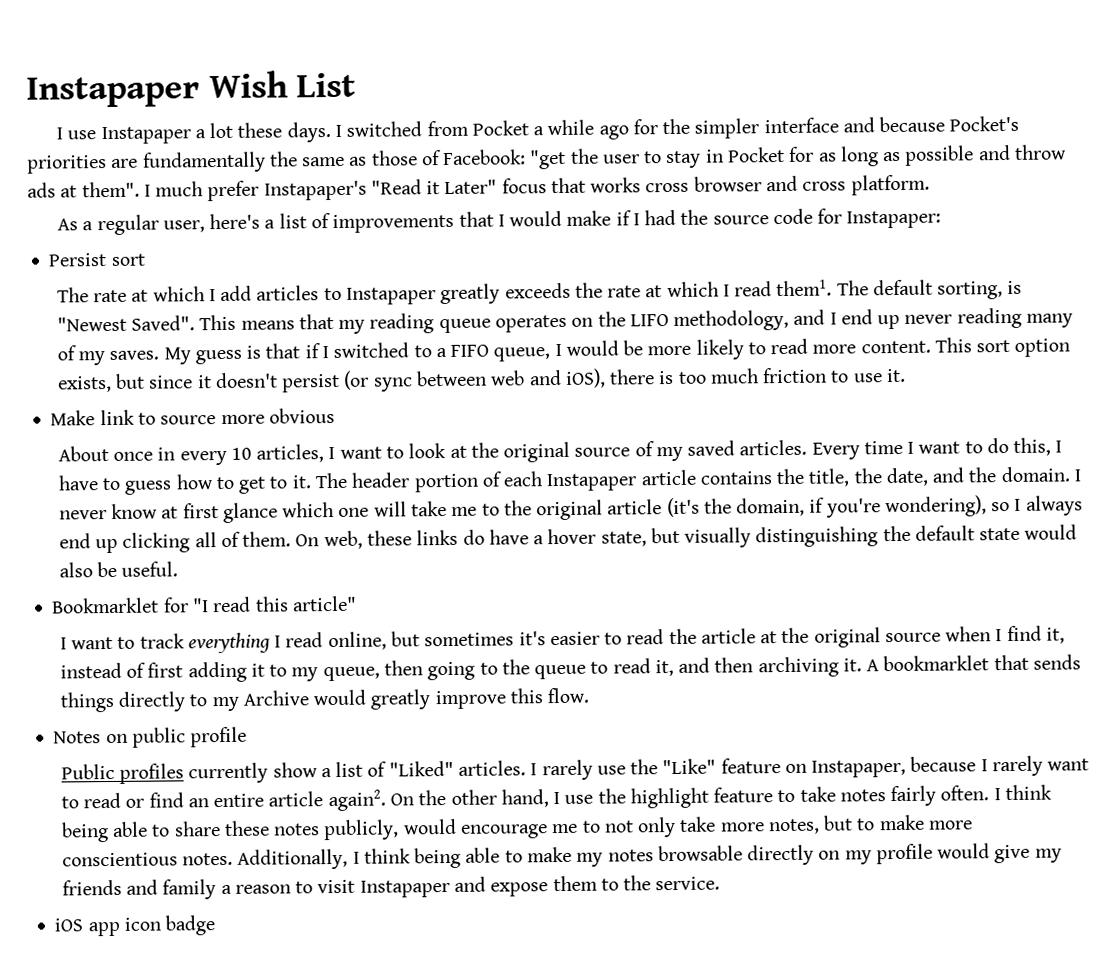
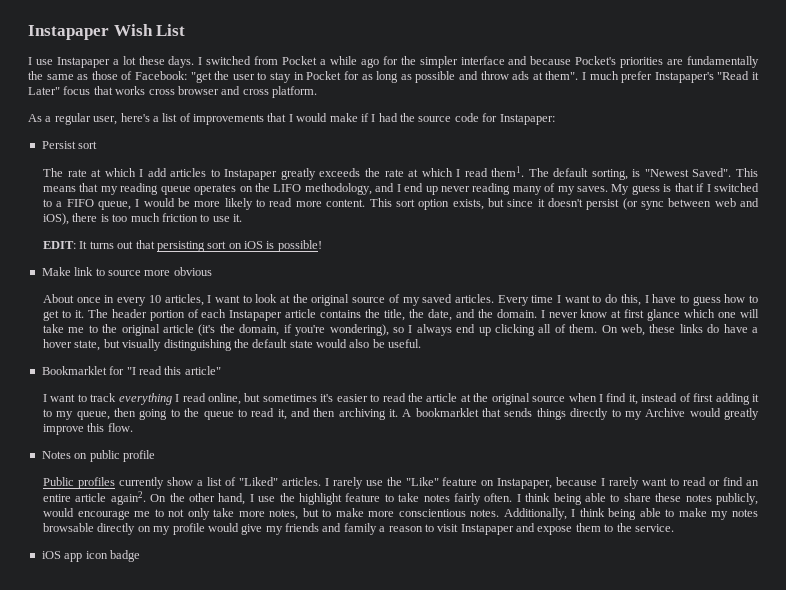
+ EDIT: It turns out that persisting sort on iOS is possible!

